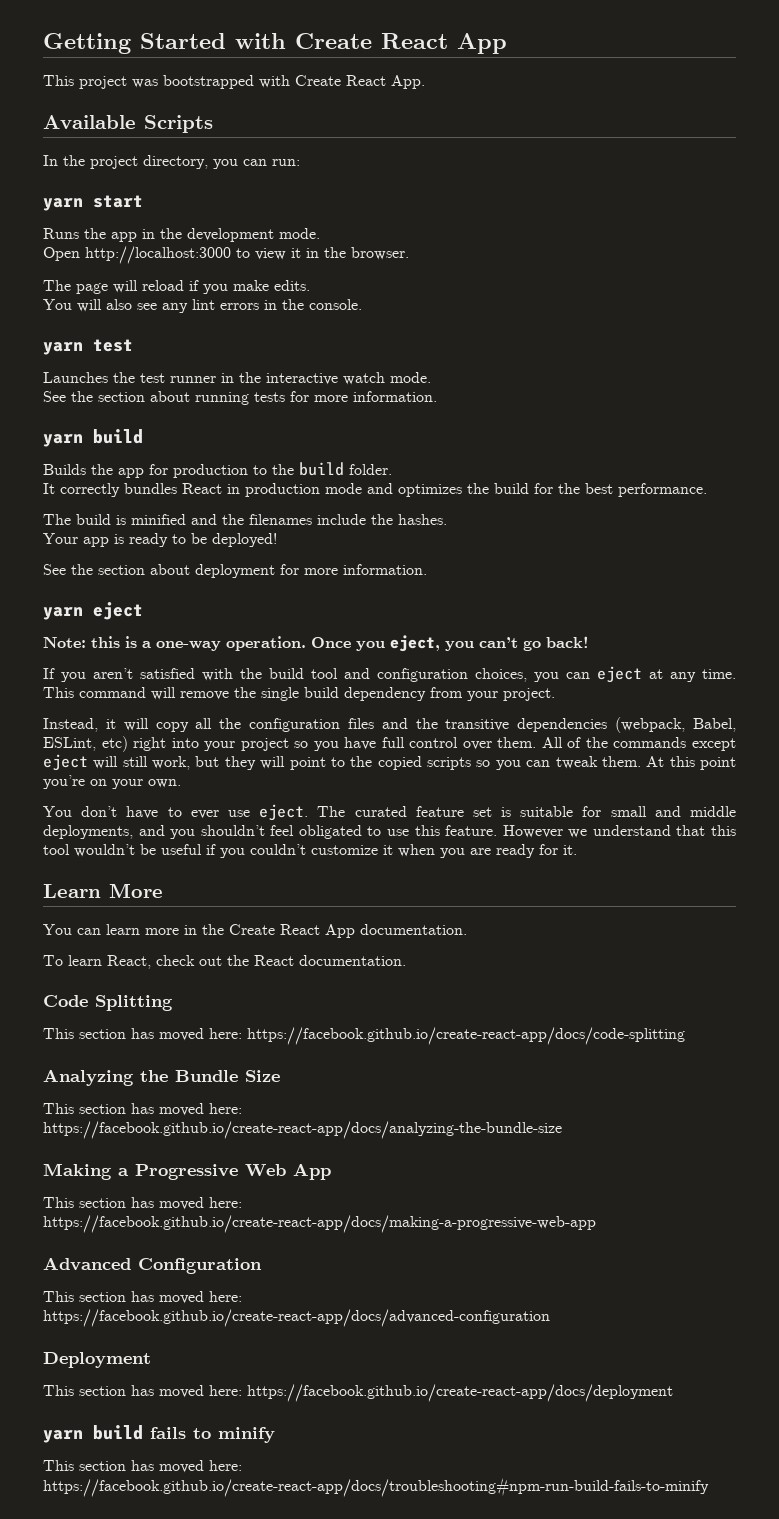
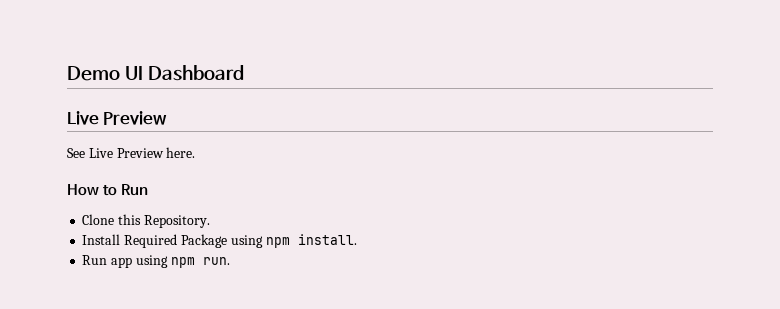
- Getting Started with Create React App
- This project was bootstrapped with Create React App.
- Available Scripts
- In the project directory, you can run:
- yarn start
- Runs the app in the development mode.
- Open http://localhost:3000 to view it in the browser.
- The page will reload if you make edits.
- You will also see any lint errors in the console.
- yarn test
- Launches the test runner in the interactive watch mode.
- See the section about running tests for more information.
- yarn build
- Builds the app for production to the build folder.
- It correctly bundles React in production mode and optimizes the build for the best performance.
- The build is minified and the filenames include the hashes.
- Your app is ready to be deployed!
- See the section about deployment for more information.
- yarn eject
- Note: this is a one-way operation. Once you eject, you can’t go back!
- If you aren’t satisfied with the build tool and configuration choices, you can eject at any time. This command will remove the single build dependency from your project.
- Instead, it will copy all the configuration files and the transitive dependencies (webpack, Babel, ESLint, etc) right into your project so you have full control over them. All of the commands except eject will still work, but they will point to the copied scripts so you can tweak them. At this point you’re on your own.
- You don’t have to ever use eject. The curated feature set is suitable for small and middle deployments, and you shouldn’t feel obligated to use this feature. However we understand that this tool wouldn’t be useful if you couldn’t customize it when you are ready for it.
- Learn More
- You can learn more in the Create React App documentation.
- To learn React, check out the React documentation.
- Code Splitting
- This section has moved here: https://facebook.github.io/create-react-app/docs/code-splitting
- Analyzing the Bundle Size
- This section has moved here: https://facebook.github.io/create-react-app/docs/analyzing-the-bundle-size
- Making a Progressive Web App
- This section has moved here: https://facebook.github.io/create-react-app/docs/making-a-progressive-web-app
- Advanced Configuration
- This section has moved here: https://facebook.github.io/create-react-app/docs/advanced-configuration
- Deployment
- This section has moved here: https://facebook.github.io/create-react-app/docs/deployment
- yarn build fails to minify
- This section has moved here: https://facebook.github.io/create-react-app/docs/troubleshooting#npm-run-build-fails-to-minify
+ Demo UI Dashboard
+ Live Preview
+ See Live Preview here.
+ How to Run
+ Clone this Repository.
+ Install Required Package using npm install.
+ Run app using npm run.

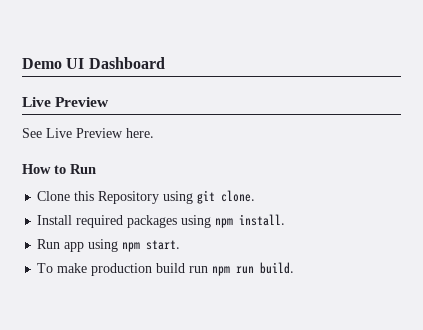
- Clone this Repository.
+ Clone this Repository using git clone.
- Install Required Package using npm install.
+ Install required packages using npm install.
- Run app using npm run.
+ Run app using npm start.
+ To make production build run npm run build.

